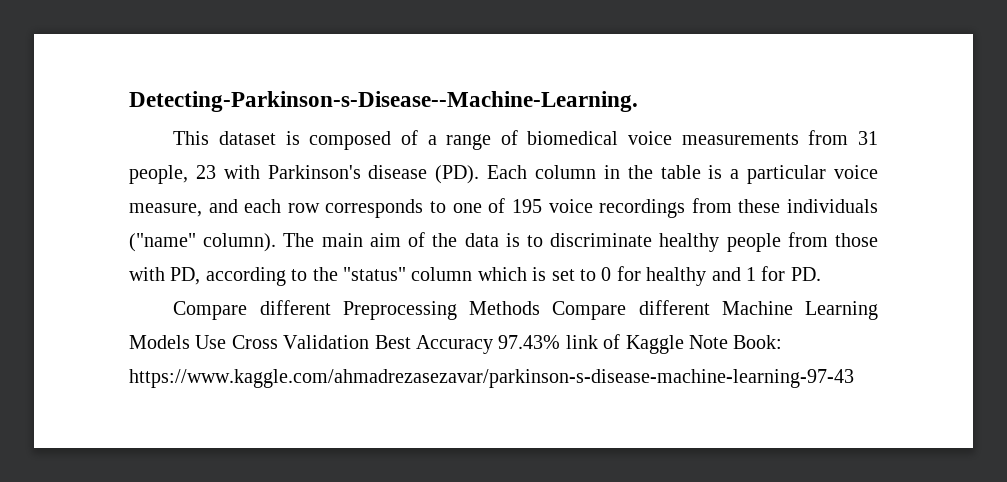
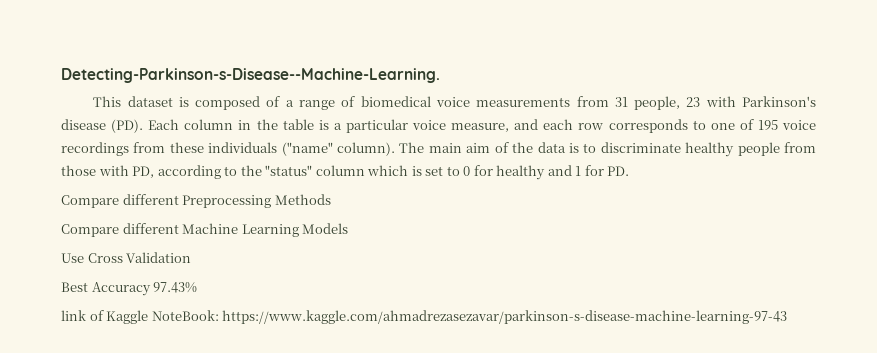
- Compare different Preprocessing Methods Compare different Machine Learning Models Use Cross Validation Best Accuracy 97.43% link of Kaggle Note Book: https://www.kaggle.com/ahmadrezasezavar/parkinson-s-disease-machine-learning-97-43
+ Compare different Preprocessing Methods
+ Compare different Machine Learning Models
+ Use Cross Validation
+ Best Accuracy 97.43%
+ link of Kaggle NoteBook: https://www.kaggle.com/ahmadrezasezavar/parkinson-s-disease-machine-learning-97-43

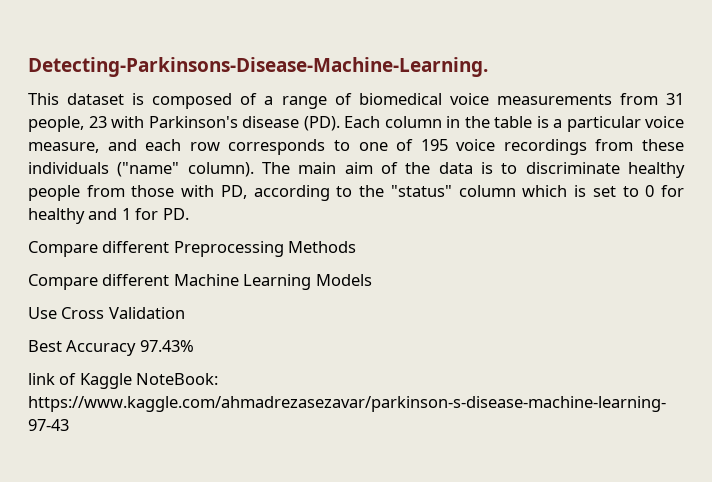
- Detecting-Parkinson-s-Disease--Machine-Learning.
+ Detecting-Parkinsons-Disease-Machine-Learning.

